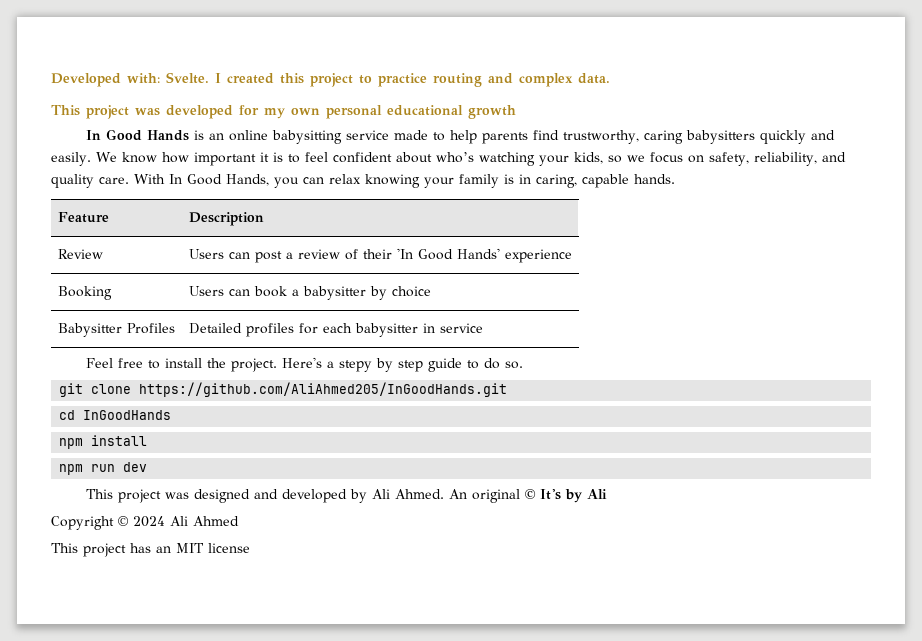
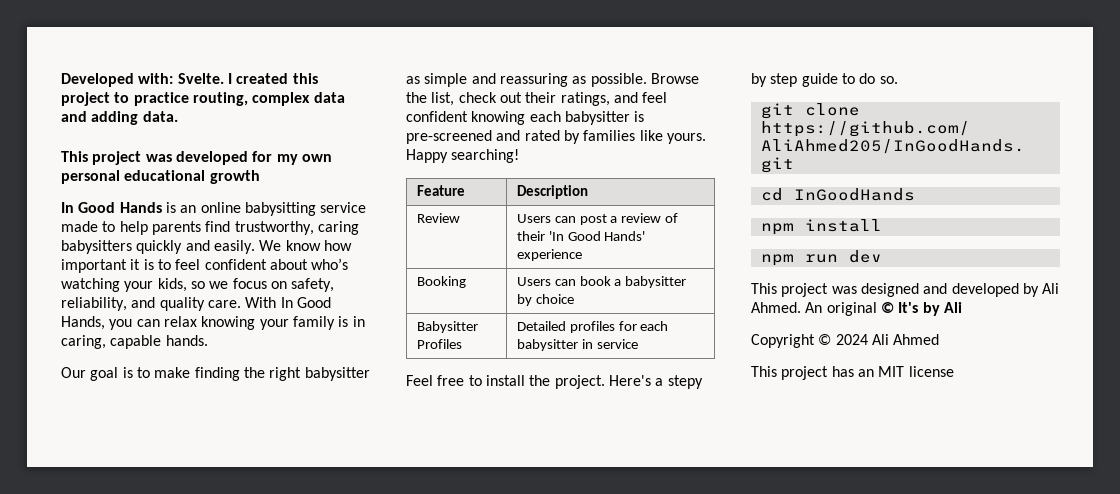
- I created this project to practice routing and complex data.
+ I created this project to practice routing, complex data and adding data.
+ Our goal is to make finding the right babysitter as simple and reassuring as possible. Browse the list, check out their ratings, and feel confident knowing each babysitter is pre-screened and rated by families like yours. Happy searching!

